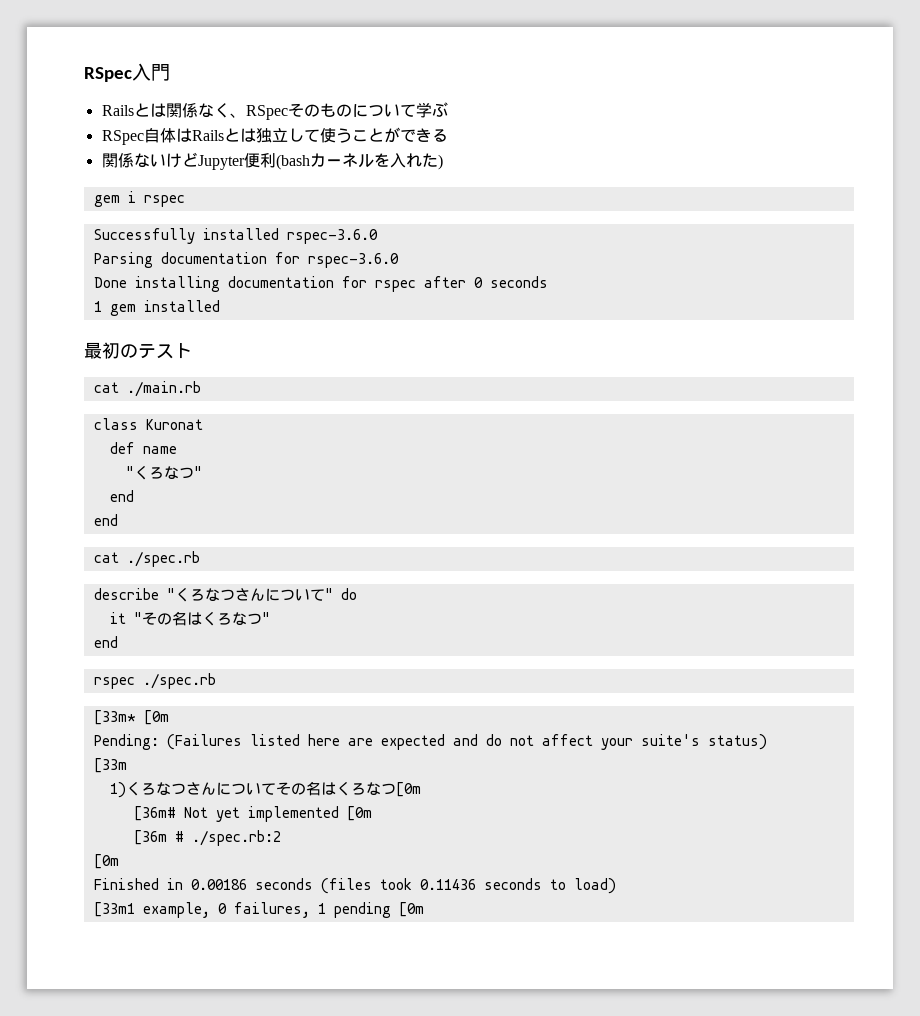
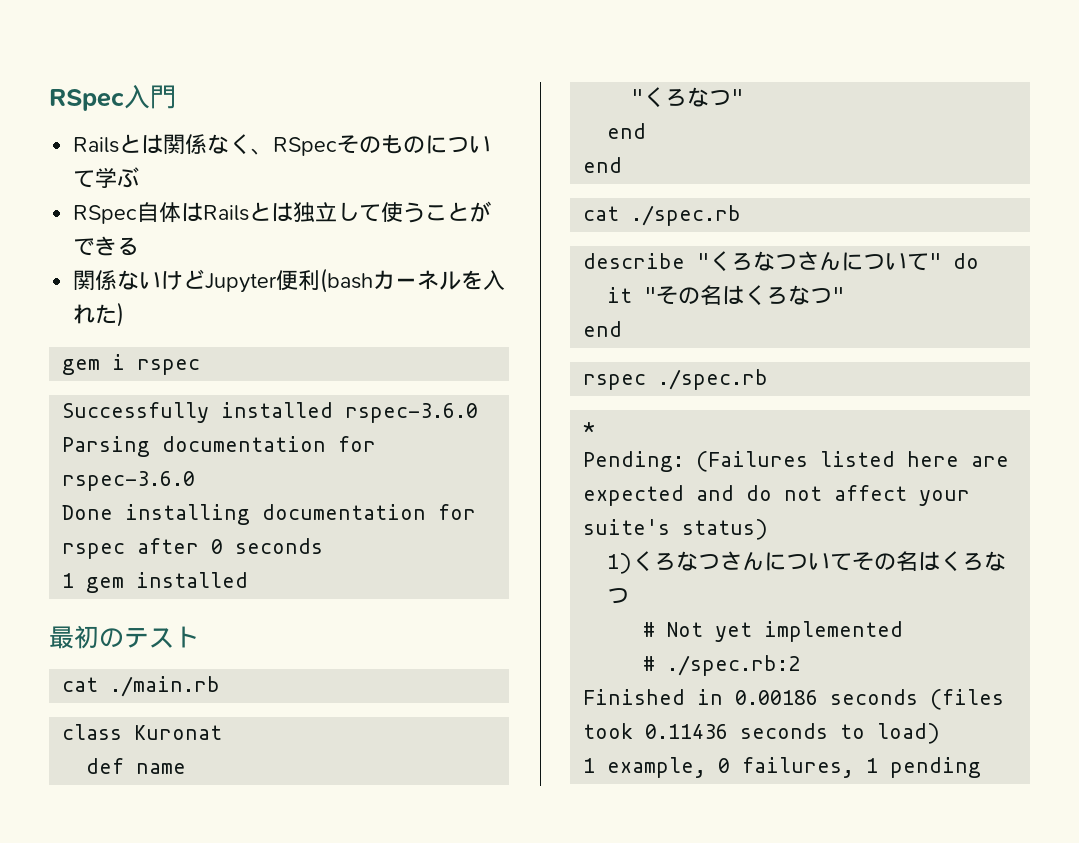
- [33m* [0m
+ *
- [33m
- 1)くろなつさんについてその名はくろなつ[0m
- [36m# Not yet implemented [0m
- [36m # ./spec.rb:2
- [0m
+ 1)くろなつさんについてその名はくろなつ
+ # Not yet implemented
+ # ./spec.rb:2
- [33m1 example, 0 failures, 1 pending [0m
+ 1 example, 0 failures, 1 pending

